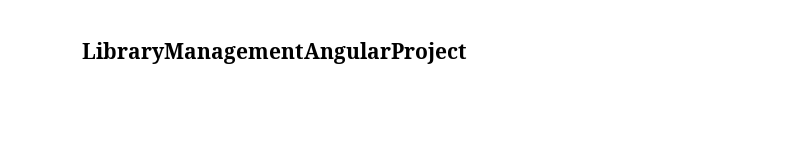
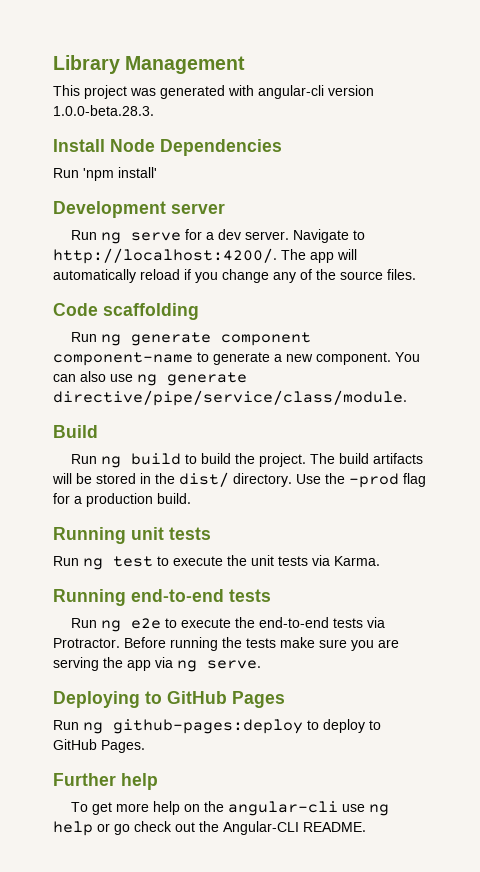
- LibraryManagementAngularProject
+ Library Management
+ This project was generated with angular-cli version 1.0.0-beta.28.3.
+ Install Node Dependencies
+ Run 'npm install'
+ Development server
+ Run ng serve for a dev server. Navigate to http://localhost:4200/. The app will automatically reload if you change any of the source files.
+ Code scaffolding
+ Run ng generate component component-name to generate a new component. You can also use ng generate directive/pipe/service/class/module.
+ Build
+ Run ng build to build the project. The build artifacts will be stored in the dist/ directory. Use the -prod flag for a production build.
+ Running unit tests
+ Run ng test to execute the unit tests via Karma.
+ Running end-to-end tests
+ Run ng e2e to execute the end-to-end tests via Protractor. Before running the tests make sure you are serving the app via ng serve.
+ Deploying to GitHub Pages
+ Run ng github-pages:deploy to deploy to GitHub Pages.
+ Further help
+ To get more help on the angular-cli use ng help or go check out the Angular-CLI README.

